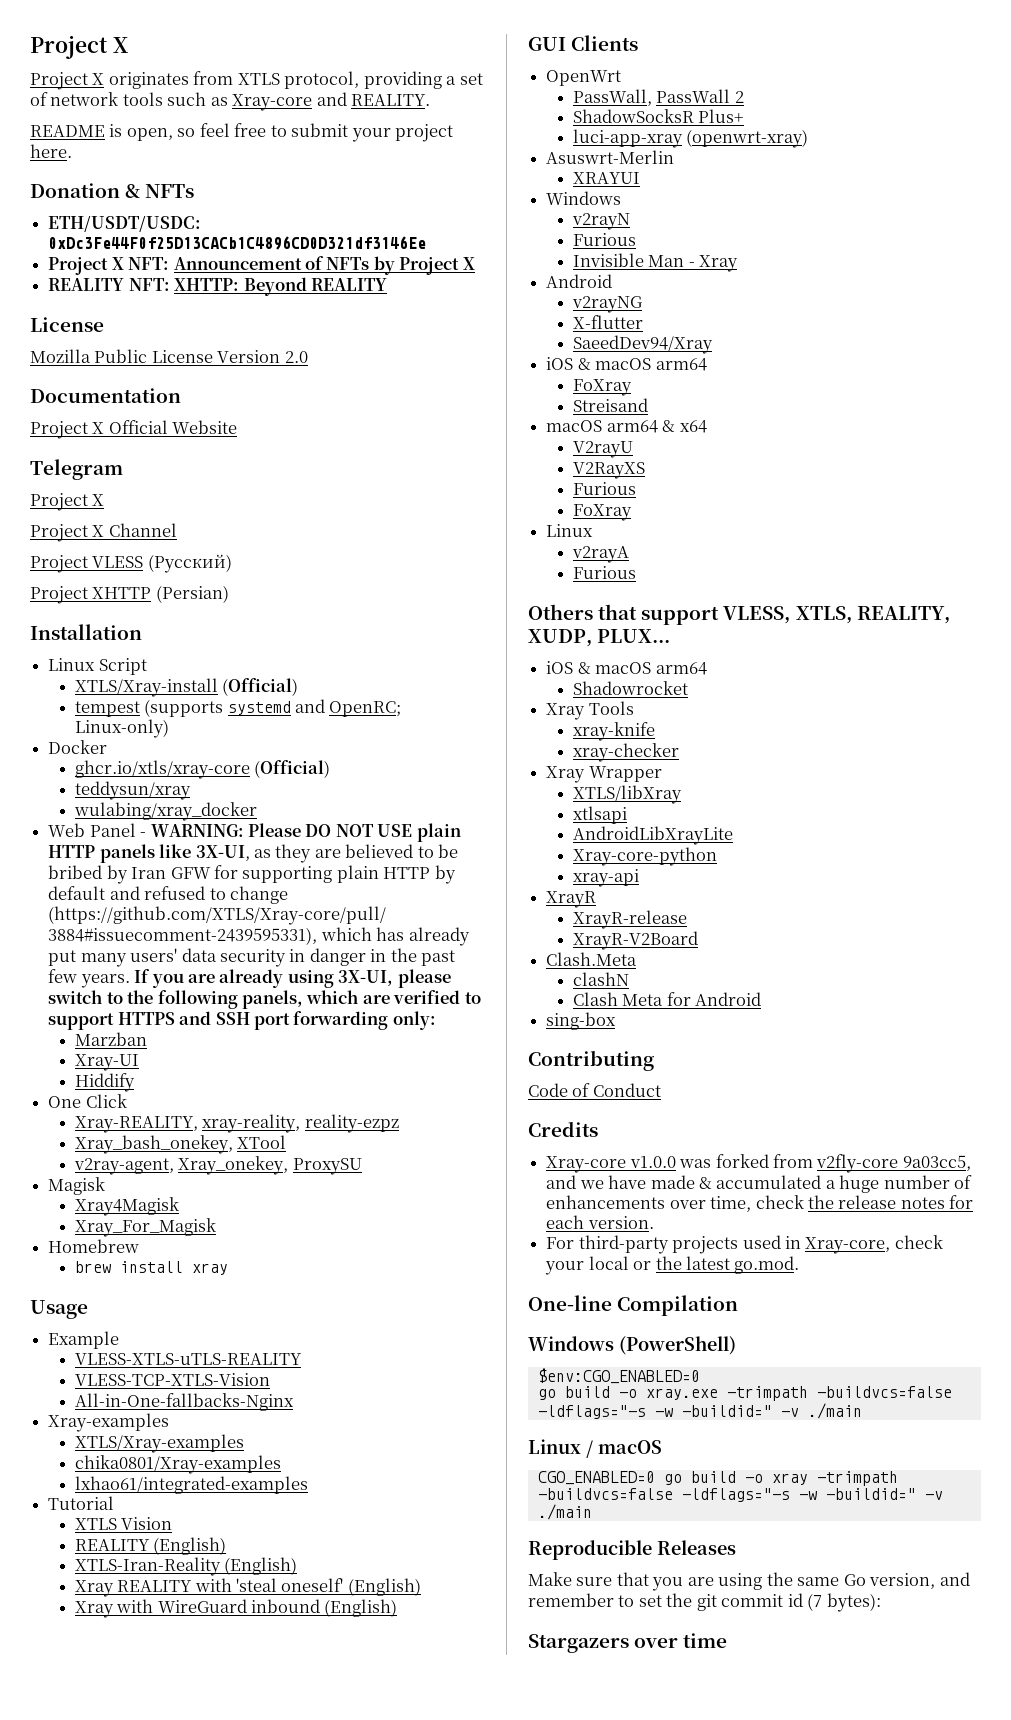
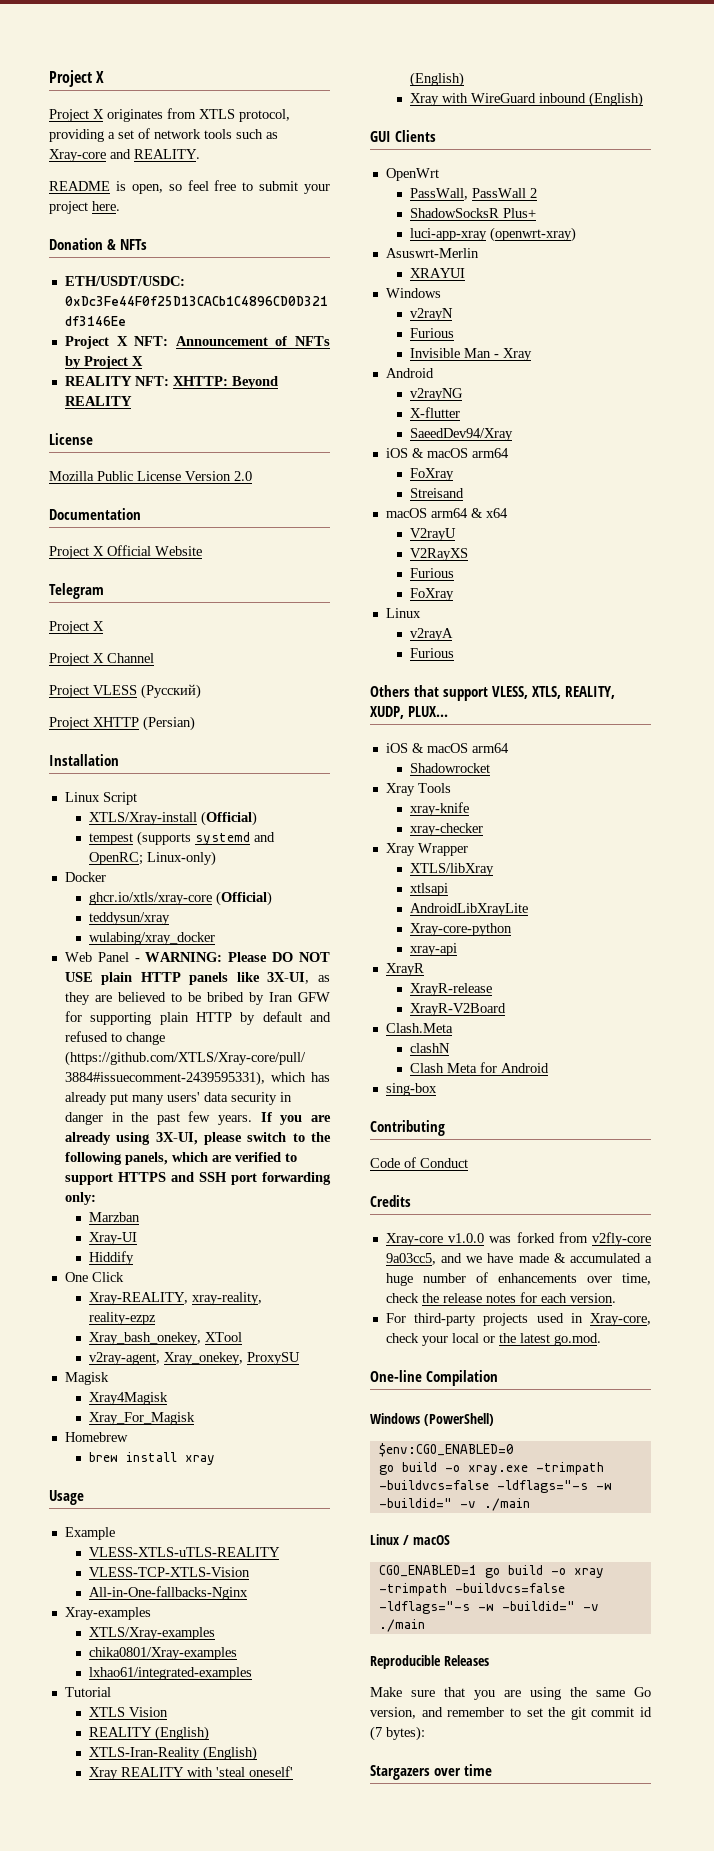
- CGO_ENABLED=0 go build -o xray -trimpath -buildvcs=false -ldflags="-s -w -buildid=" -v ./main
+ CGO_ENABLED=1 go build -o xray -trimpath -buildvcs=false -ldflags="-s -w -buildid=" -v ./main

